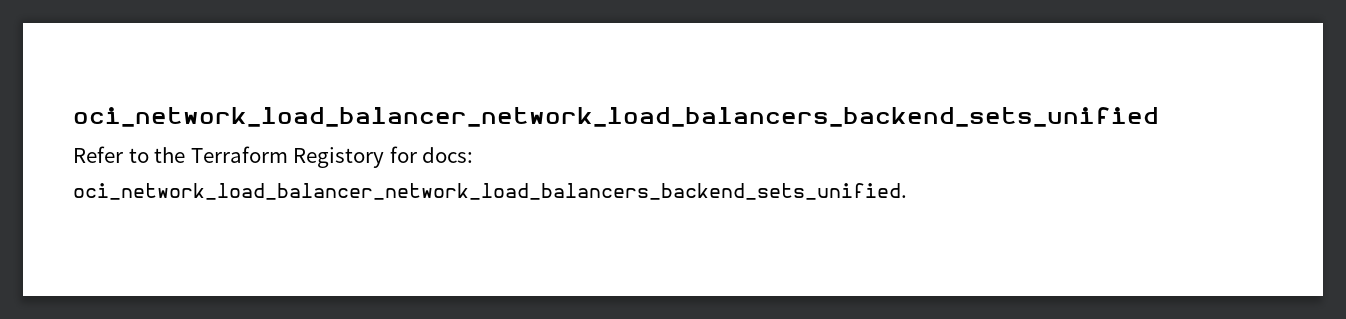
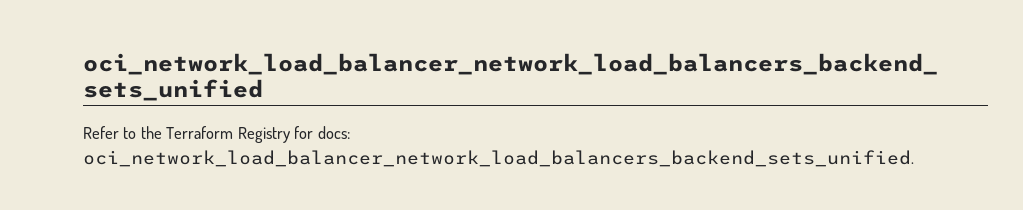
- Refer to the Terraform Registory for docs: oci_network_load_balancer_network_load_balancers_backend_sets_unified.
+ Refer to the Terraform Registry for docs: oci_network_load_balancer_network_load_balancers_backend_sets_unified.

